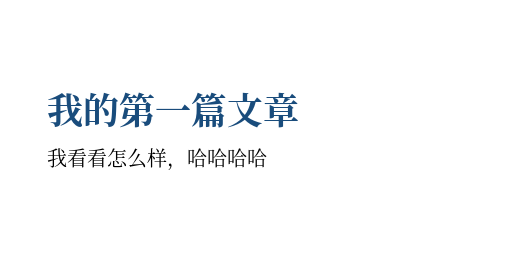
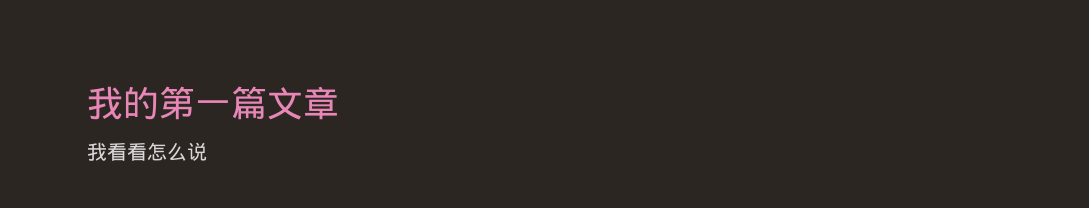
- 我看看怎么样，哈哈哈哈
+ 我看看怎么说

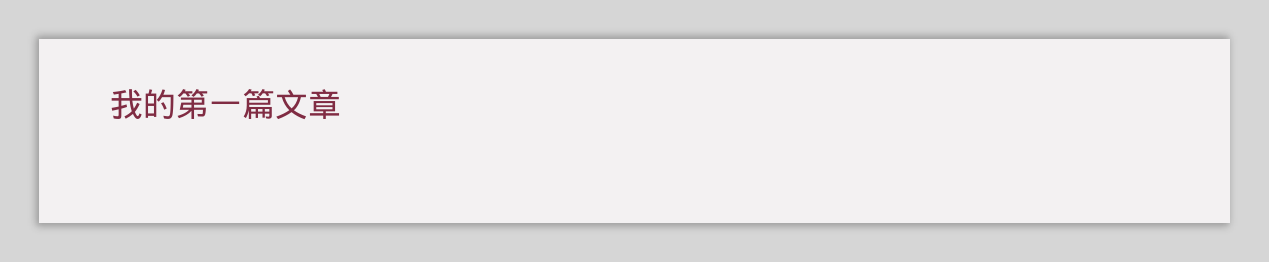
- 我看看怎么说

